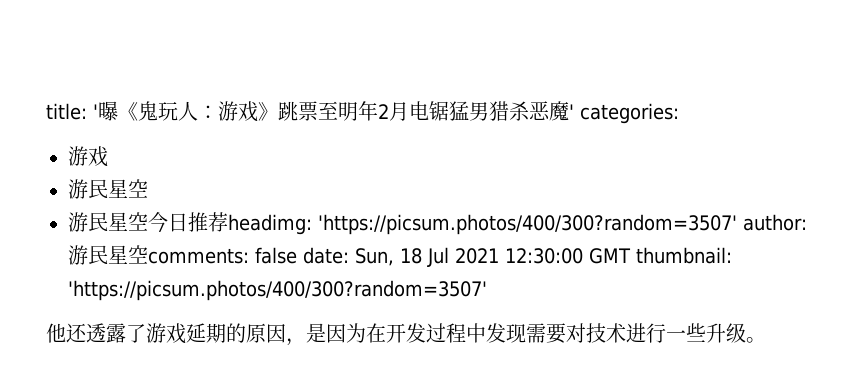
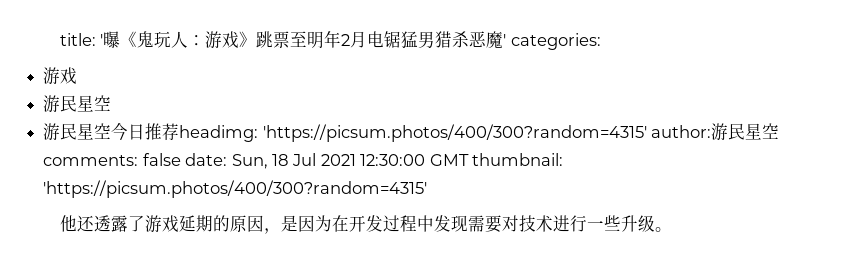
- 游民星空今日推荐headimg: 'https://picsum.photos/400/300?random=3507' author:游民星空comments: false date: Sun, 18 Jul 2021 12:30:00 GMT thumbnail: 'https://picsum.photos/400/300?random=3507'
+ 游民星空今日推荐headimg: 'https://picsum.photos/400/300?random=4315' author:游民星空comments: false date: Sun, 18 Jul 2021 12:30:00 GMT thumbnail: 'https://picsum.photos/400/300?random=4315'

